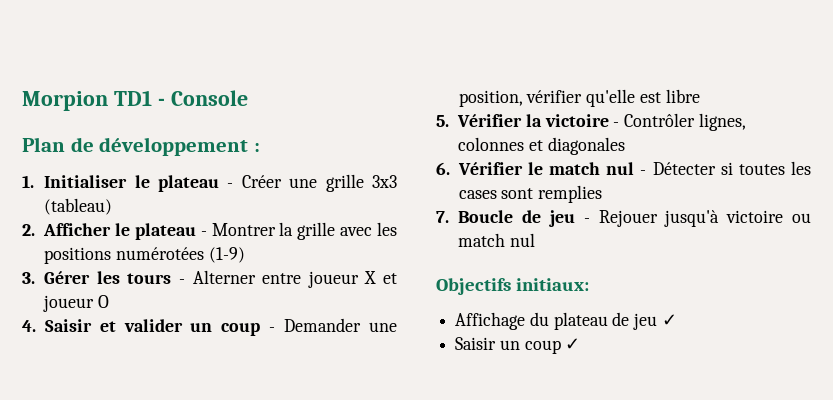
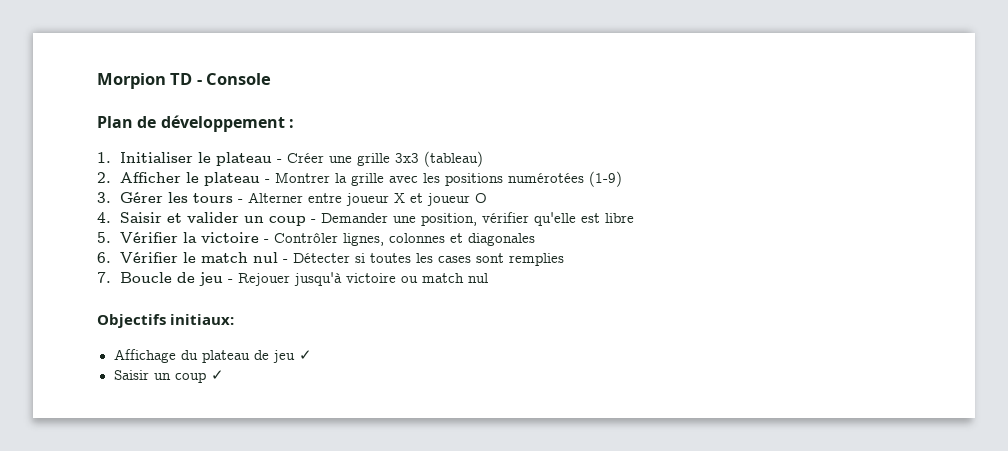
- Morpion TD1 - Console
+ Morpion TD - Console

